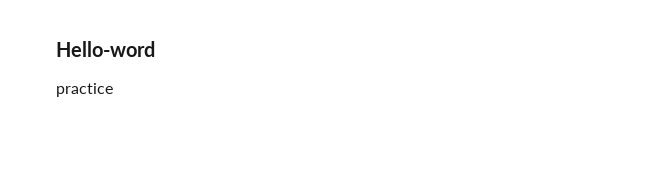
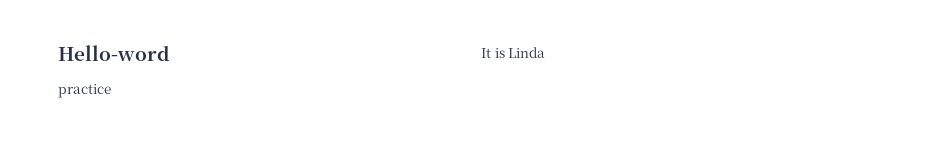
+ It is Linda

